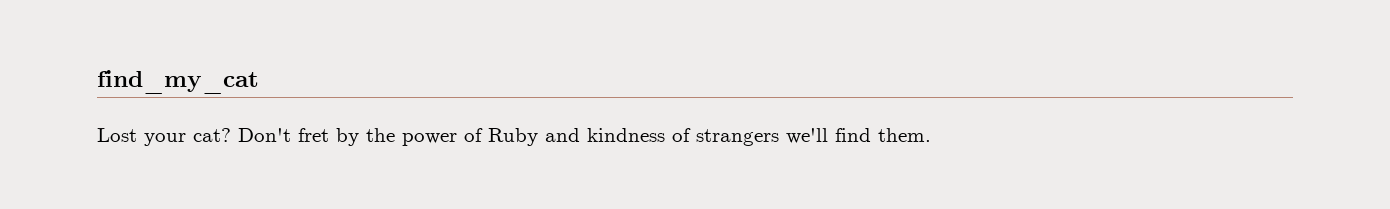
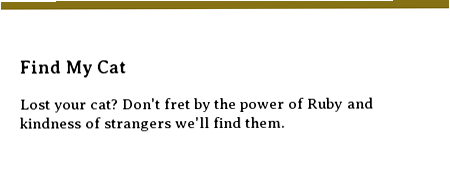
- find_my_cat
+ Find My Cat

